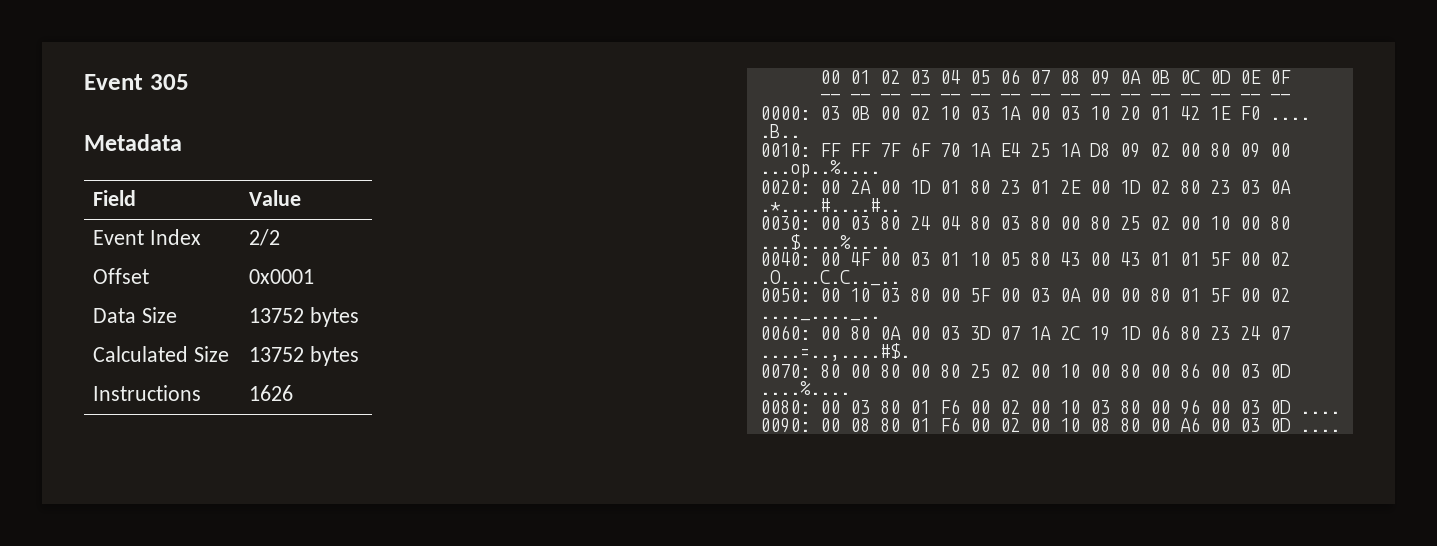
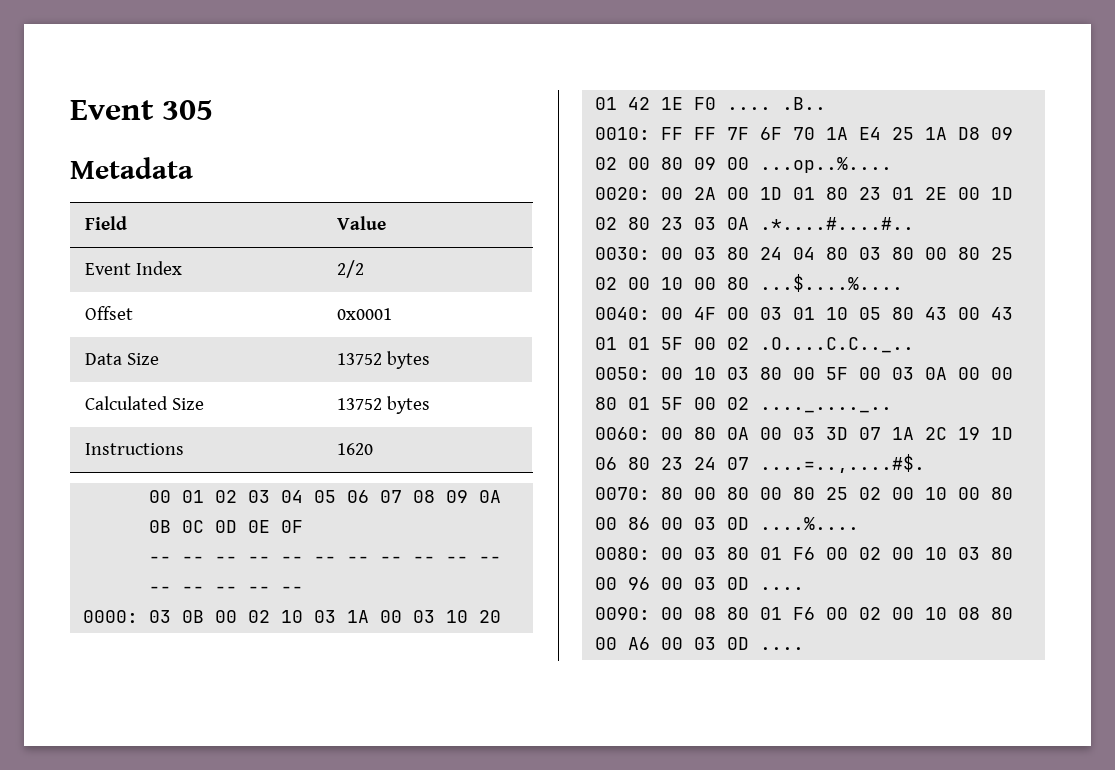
- Instructions | 1626
+ Instructions | 1620

